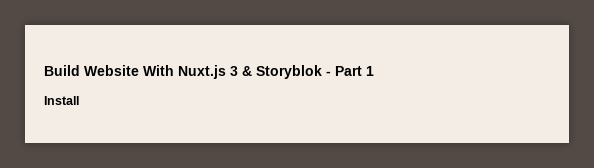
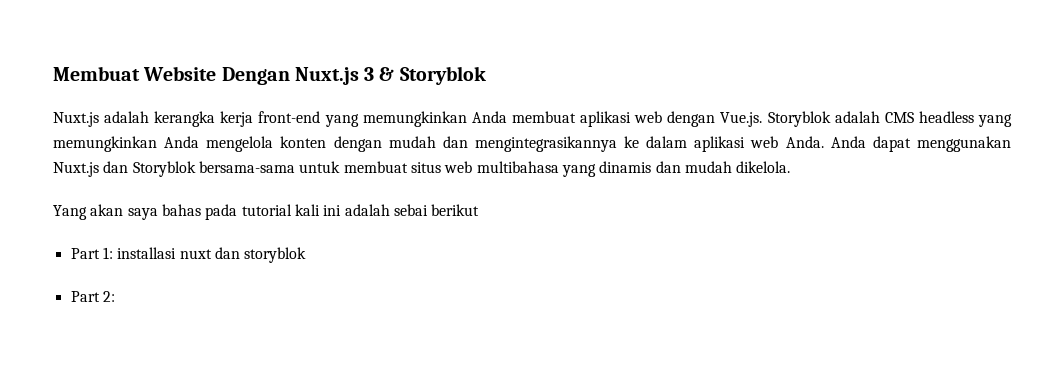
- Build Website With Nuxt.js 3 & Storyblok - Part 1
- Install
+ Membuat Website Dengan Nuxt.js 3 & Storyblok
+ Nuxt.js adalah kerangka kerja front-end yang memungkinkan Anda membuat aplikasi web dengan Vue.js. Storyblok adalah CMS headless yang memungkinkan Anda mengelola konten dengan mudah dan mengintegrasikannya ke dalam aplikasi web Anda. Anda dapat menggunakan Nuxt.js dan Storyblok bersama-sama untuk membuat situs web multibahasa yang dinamis dan mudah dikelola.
+ Yang akan saya bahas pada tutorial kali ini adalah sebai berikut
+ Part 1: installasi nuxt dan storyblok
+ Part 2:

